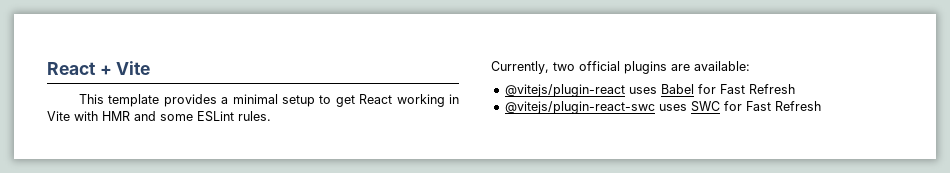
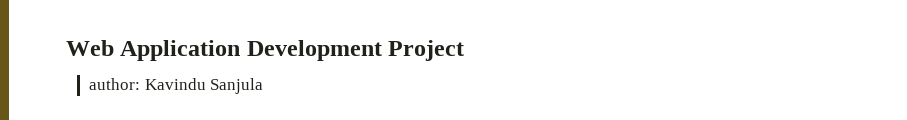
- React + Vite
- This template provides a minimal setup to get React working in Vite with HMR and some ESLint rules.
- Currently, two official plugins are available:
- @vitejs/plugin-react uses Babel for Fast Refresh
- @vitejs/plugin-react-swc uses SWC for Fast Refresh
+ Web Application Development Project
+ author: Kavindu Sanjula

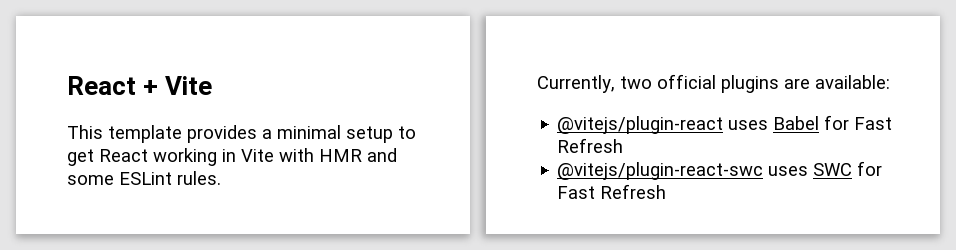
- Web Application Development Project
- author: Kavindu Sanjula
+ React + Vite
+ This template provides a minimal setup to get React working in Vite with HMR and some ESLint rules.
+ Currently, two official plugins are available:
+ @vitejs/plugin-react uses Babel for Fast Refresh
+ @vitejs/plugin-react-swc uses SWC for Fast Refresh

